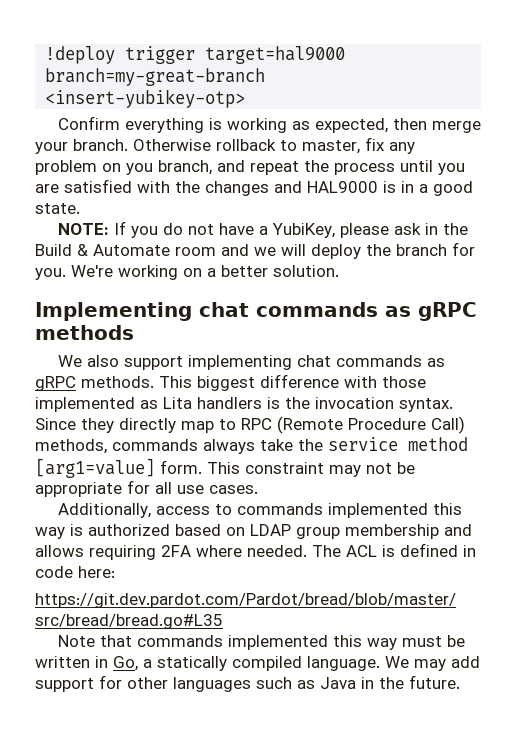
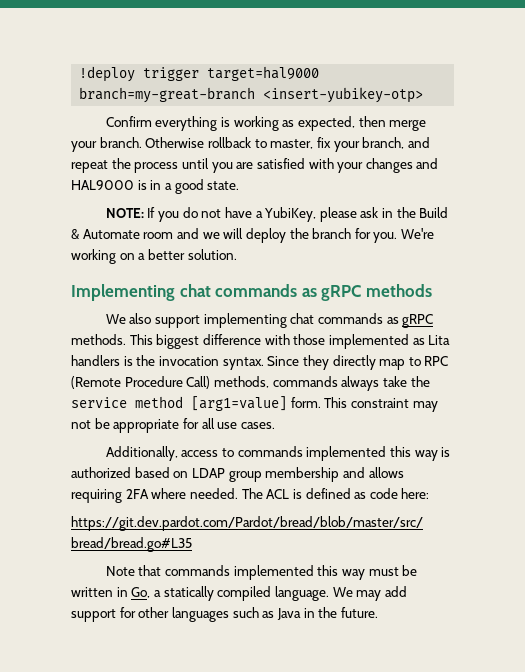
- Otherwise rollback to master, fix any problem on you branch, and repeat the process until you are satisfied with the changes and HAL9000 is in a good state.
+ Otherwise rollback to master, fix your branch, and repeat the process until you are satisfied with your changes and HAL9000 is in a good state.
- The ACL is defined in code here:
+ The ACL is defined as code here:

